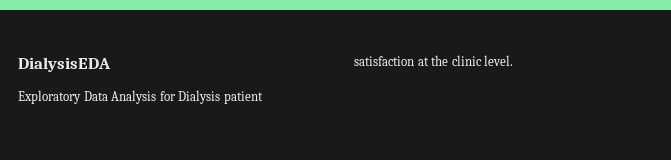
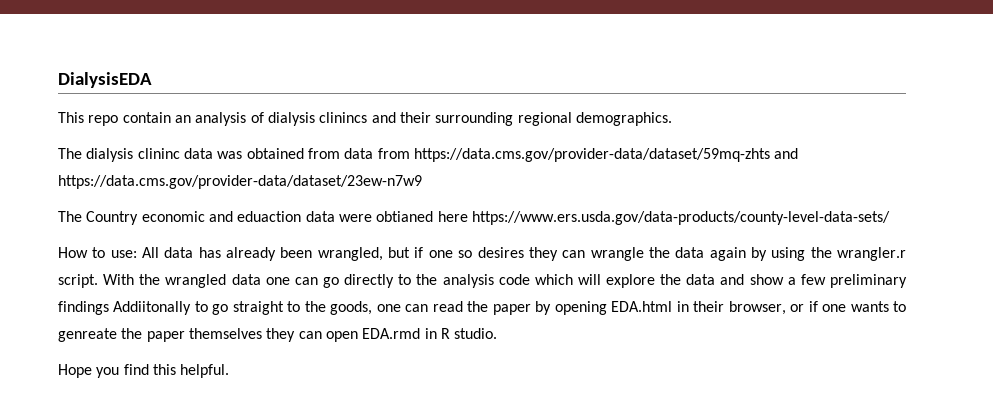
- Exploratory Data Analysis for Dialysis patient satisfaction at the clinic level.
+ This repo contain an analysis of dialysis clinincs and their surrounding regional demographics.
+ The dialysis clininc data was obtained from data from https://data.cms.gov/provider-data/dataset/59mq-zhts and https://data.cms.gov/provider-data/dataset/23ew-n7w9
+ The Country economic and eduaction data were obtianed here https://www.ers.usda.gov/data-products/county-level-data-sets/
+ How to use: All data has already been wrangled, but if one so desires they can wrangle the data again by using the wrangler.r script. With the wrangled data one can go directly to the analysis code which will explore the data and show a few preliminary findings Addiitonally to go straight to the goods, one can read the paper by opening EDA.html in their browser, or if one wants to genreate the paper themselves they can open EDA.rmd in R studio.
+ Hope you find this helpful.

